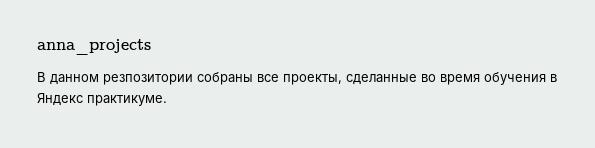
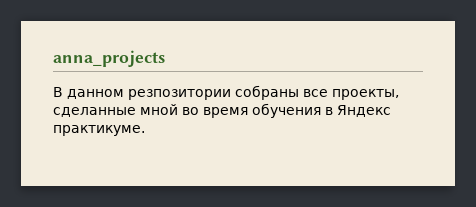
- В данном резпозитории собраны все проекты, сделанные во время обучения в Яндекс практикуме.
+ В данном резпозитории собраны все проекты, сделанные мной во время обучения в Яндекс практикуме.

